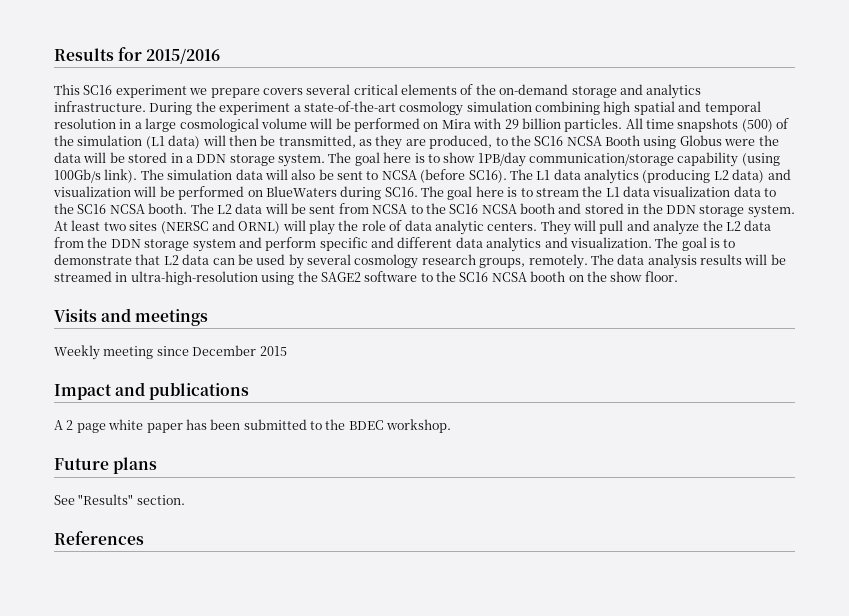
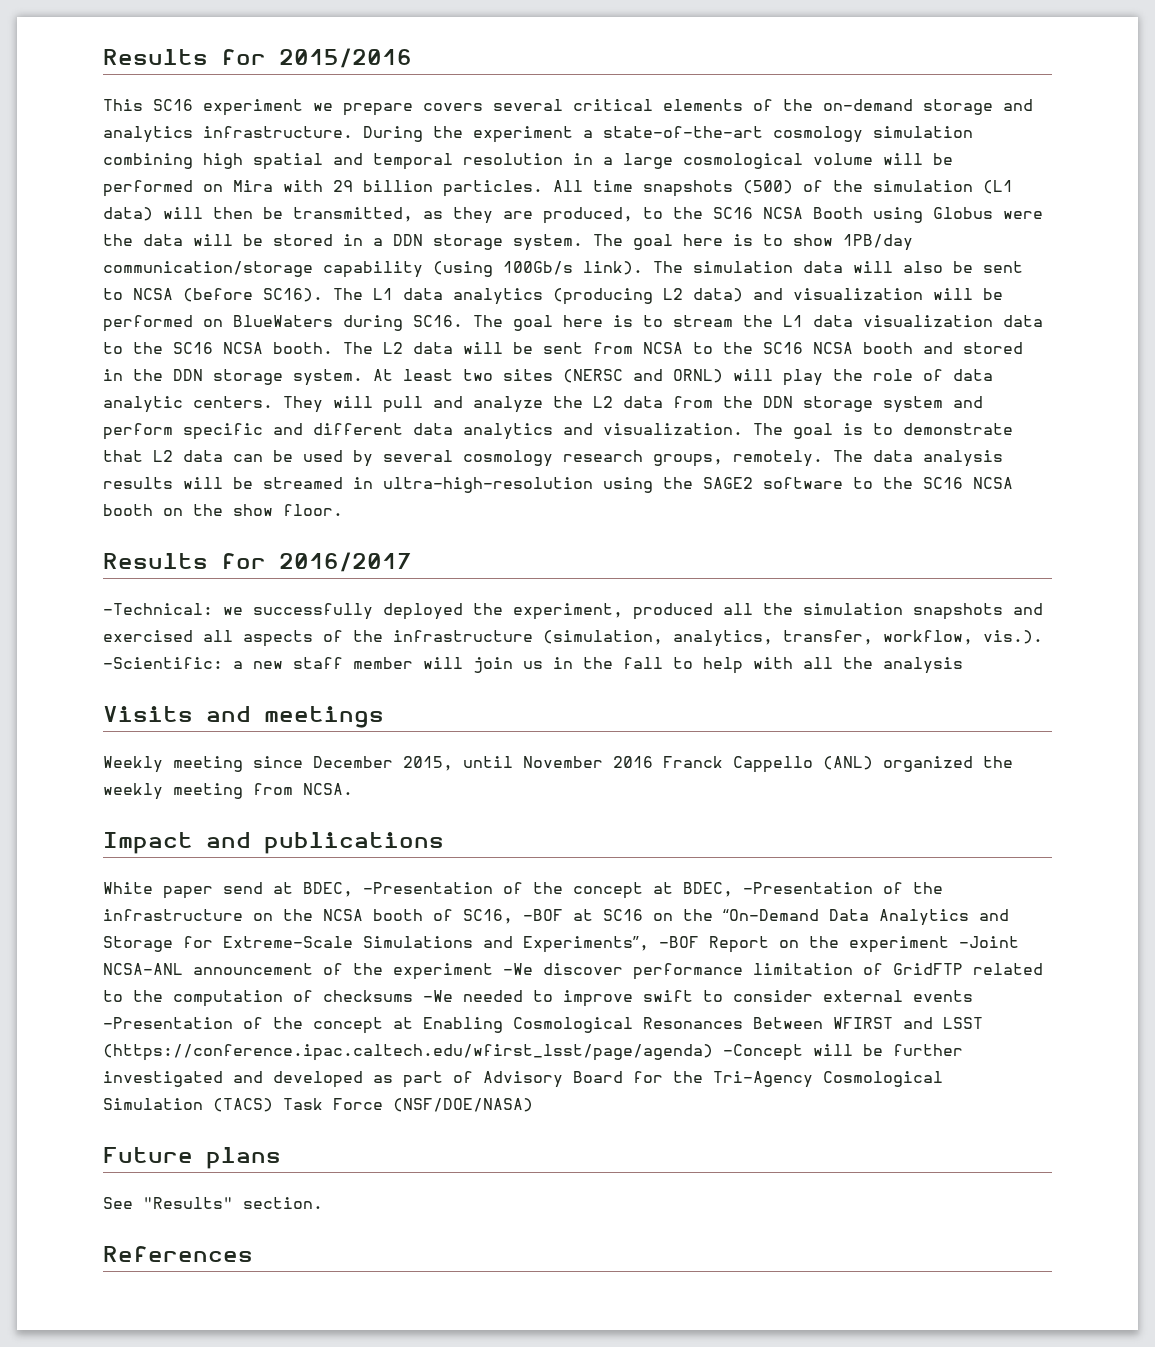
+ Results for 2016/2017
+ -Technical: we successfully deployed the experiment, produced all the simulation snapshots and exercised all aspects of the infrastructure (simulation, analytics, transfer, workflow, vis.). -Scientific: a new staff member will join us in the fall to help with all the analysis
- Weekly meeting since December 2015
+ Weekly meeting since December 2015, until November 2016 Franck Cappello (ANL) organized the weekly meeting from NCSA.
  Impact and publications
- A 2 page white paper has been submitted to the BDEC workshop.
+ White paper send at BDEC, -Presentation of the concept at BDEC, -Presentation of the infrastructure on the NCSA booth of SC16, -BOF at SC16 on the “On-Demand Data Analytics and Storage for Extreme-Scale Simulations and Experiments”, -BOF Report on the experiment -Joint NCSA-ANL announcement of the experiment -We discover performance limitation of GridFTP related to the computation of checksums -We needed to improve swift to consider external events -Presentation of the concept at Enabling Cosmological Resonances Between WFIRST and LSST (https://conference.ipac.caltech.edu/wfirst_lsst/page/agenda) -Concept will be further investigated and developed as part of Advisory Board for the Tri-Agency Cosmological Simulation (TACS) Task Force (NSF/DOE/NASA)

